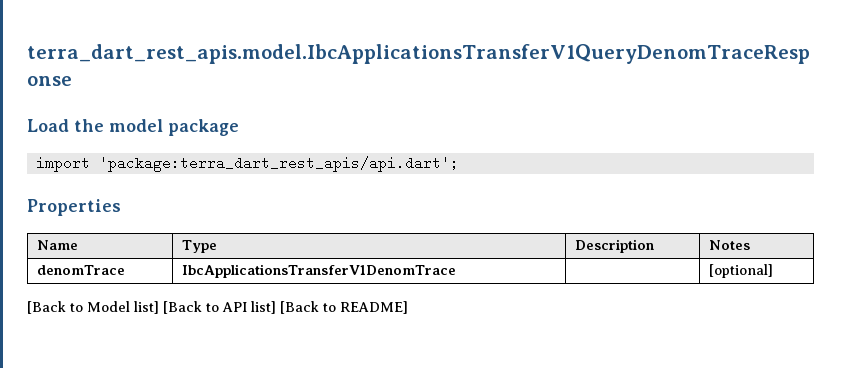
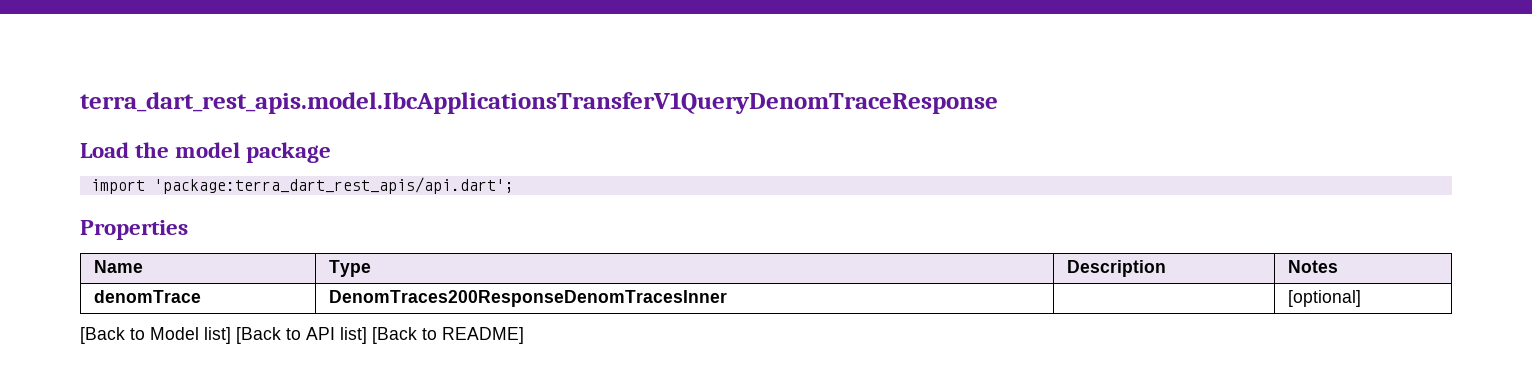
- denomTrace | IbcApplicationsTransferV1DenomTrace | | [optional]
+ denomTrace | DenomTraces200ResponseDenomTracesInner | | [optional]

